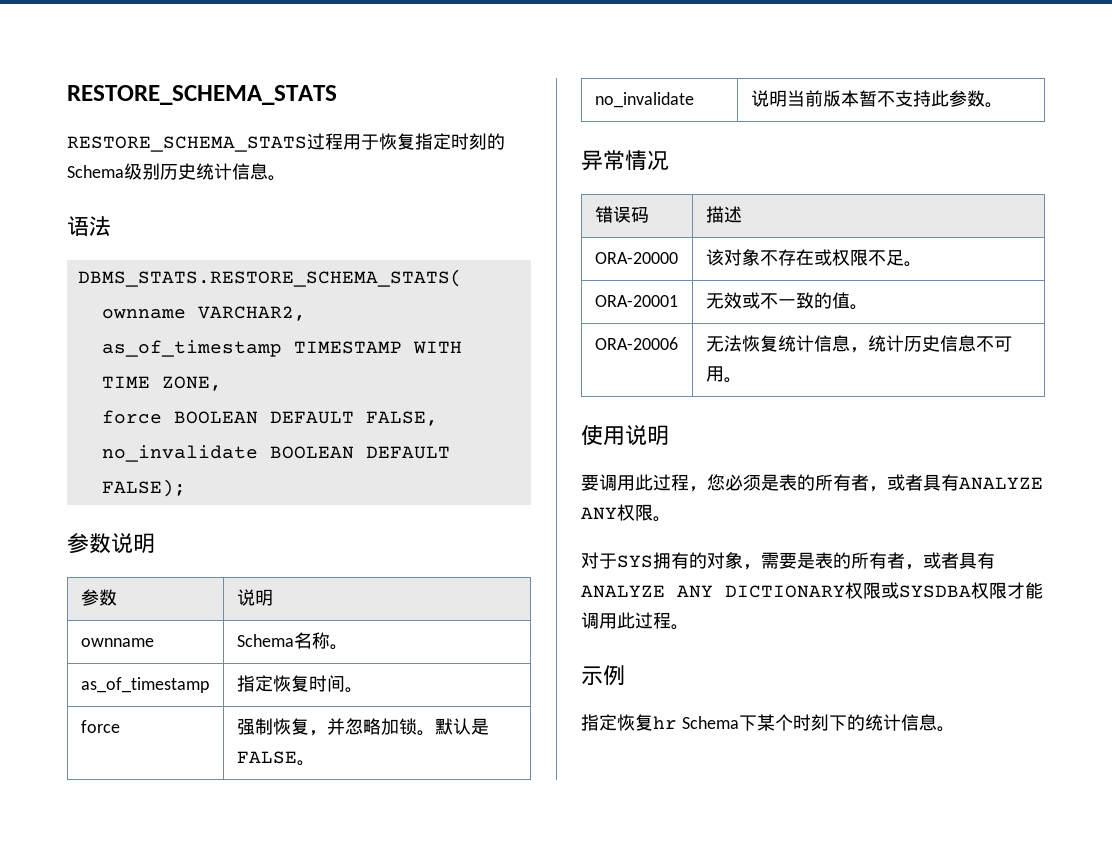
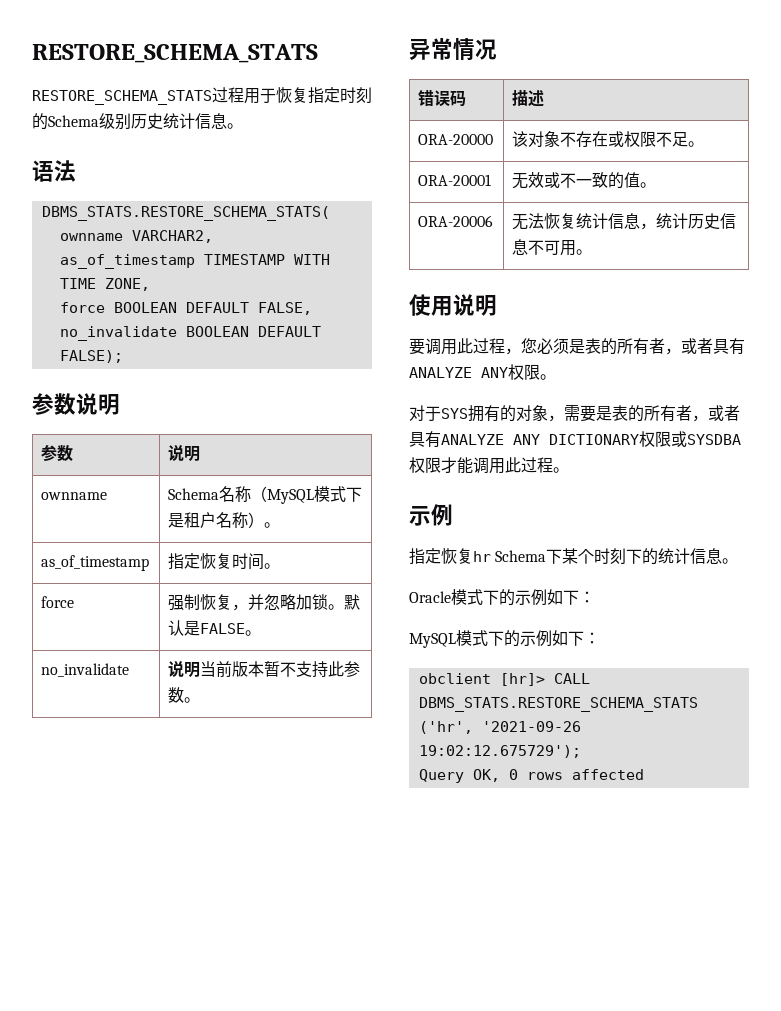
- ownname | Schema名称。
+ ownname | Schema名称（MySQL模式下是租户名称）。
+ Oracle模式下的示例如下：
+ MySQL模式下的示例如下：
+ obclient [hr]> CALL DBMS_STATS.RESTORE_SCHEMA_STATS ('hr', '2021-09-26 19:02:12.675729');
+ Query OK, 0 rows affected

